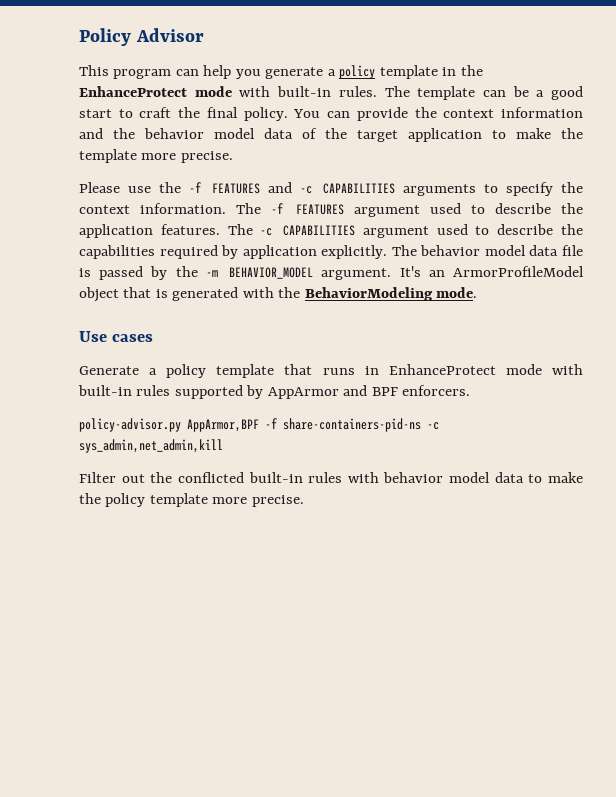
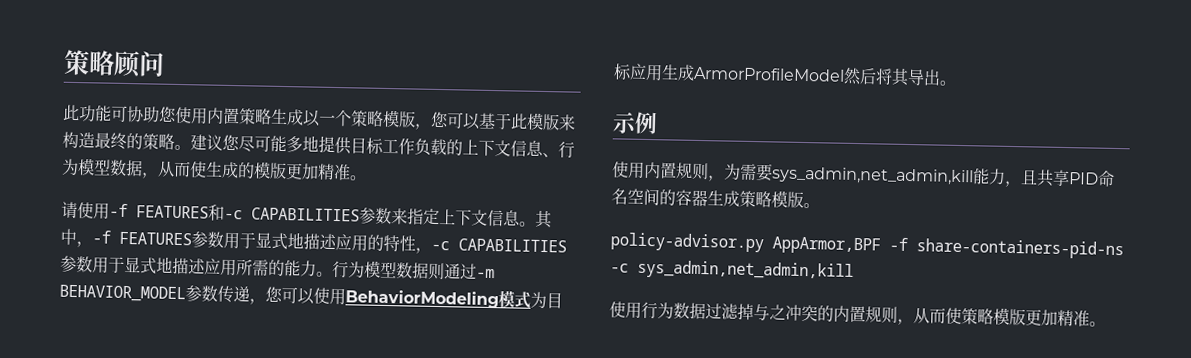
- Policy Advisor
- This program can help you generate a policy template in the EnhanceProtect mode with built-in rules. The template can be a good start to craft the final policy. You can provide the context information and the behavior model data of the target application to make the template more precise.
- Please use the -f FEATURES and -c CAPABILITIES arguments to specify the context information. The -f FEATURES argument used to describe the application features. The -c CAPABILITIES argument used to describe the capabilities required by application explicitly. The behavior model data file is passed by the -m BEHAVIOR_MODEL argument. It's an ArmorProfileModel object that is generated with the BehaviorModeling mode.
- Use cases
- Generate a policy template that runs in EnhanceProtect mode with built-in rules supported by AppArmor and BPF enforcers.
+ 策略顾问
+ 此功能可协助您使用内置策略生成以一个策略模版，您可以基于此模版来构造最终的策略。建议您尽可能多地提供目标工作负载的上下文信息、行为模型数据，从而使生成的模版更加精准。
+ 请使用-f FEATURES和-c CAPABILITIES参数来指定上下文信息。其中，-f FEATURES参数用于显式地描述应用的特性，-c CAPABILITIES参数用于显式地描述应用所需的能力。行为模型数据则通过-m BEHAVIOR_MODEL参数传递，您可以使用BehaviorModeling模式为目标应用生成ArmorProfileModel然后将其导出。
+ 示例
+ 使用内置规则，为需要sys_admin,net_admin,kill能力，且共享PID命名空间的容器生成策略模版。
- Filter out the conflicted built-in rules with behavior model data to make the policy template more precise.
+ 使用行为数据过滤掉与之冲突的内置规则，从而使策略模版更加精准。

